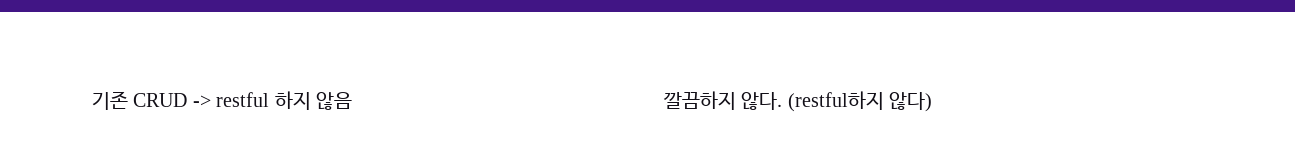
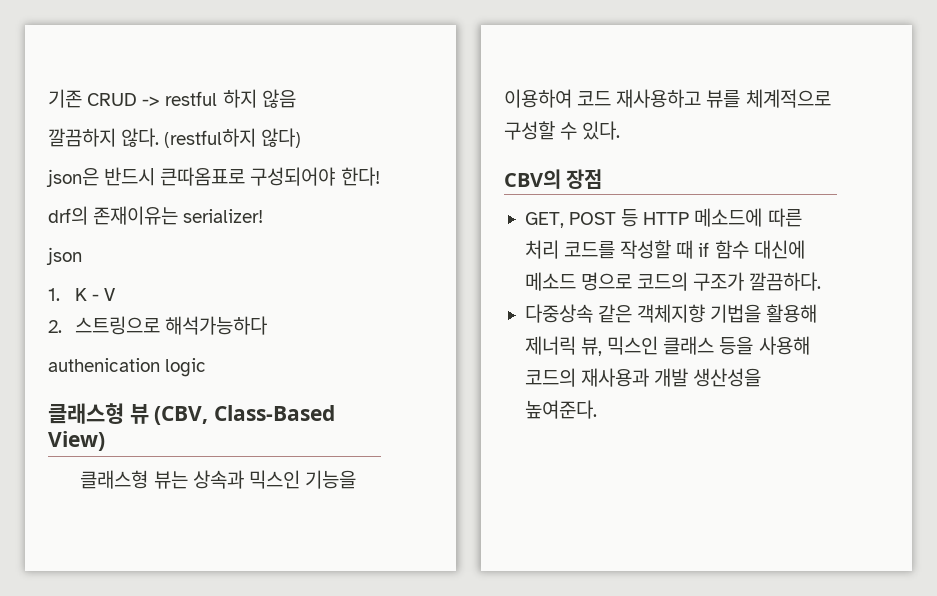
+ json은 반드시 큰따옴표로 구성되어야 한다!
+ drf의 존재이유는 serializer!
+ json
+ 1. K - V
+ 2. 스트링으로 해석가능하다
+ authenication logic
+ 클래스형 뷰 (CBV, Class-Based View)
+ 클래스형 뷰는 상속과 믹스인 기능을 이용하여 코드 재사용하고 뷰를 체계적으로 구성할 수 있다.
+ CBV의 장점
+ GET, POST 등 HTTP 메소드에 따른 처리 코드를 작성할 때 if 함수 대신에 메소드 명으로 코드의 구조가 깔끔하다.
+ 다중상속 같은 객체지향 기법을 활용해 제너릭 뷰, 믹스인 클래스 등을 사용해 코드의 재사용과 개발 생산성을 높여준다.

